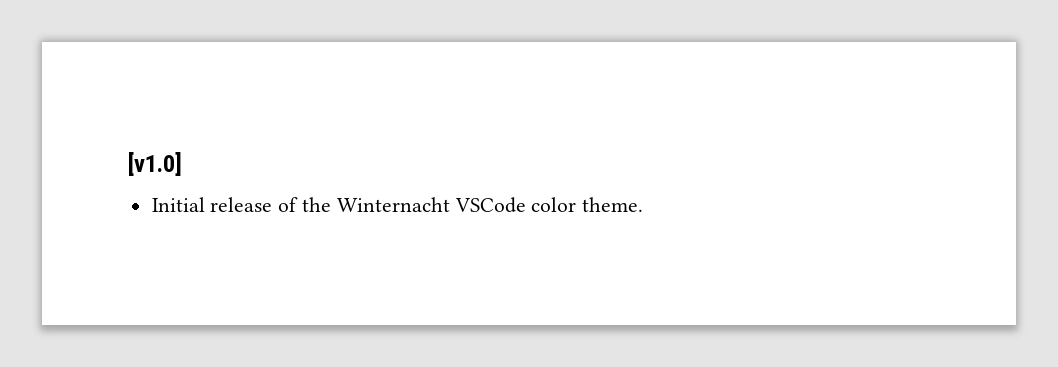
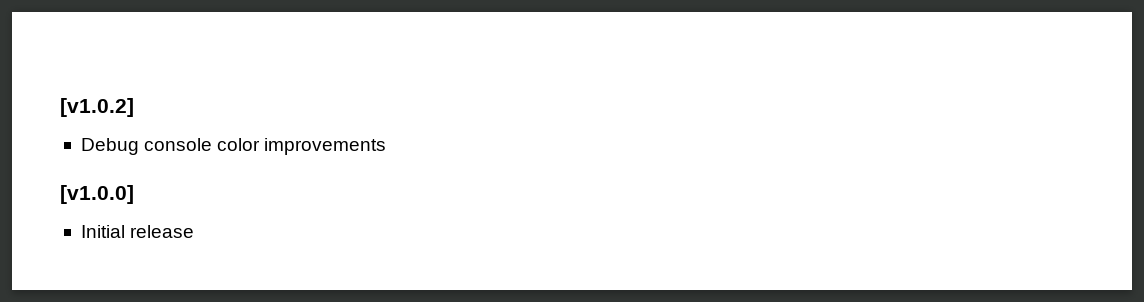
- [v1.0]
- Initial release of the Winternacht VSCode color theme.
+ [v1.0.2]
+ Debug console color improvements
+ [v1.0.0]
+ Initial release

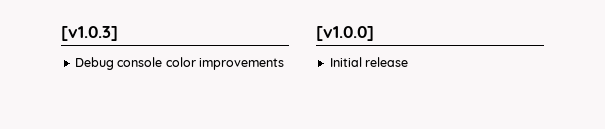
- [v1.0.2]
+ [v1.0.3]

